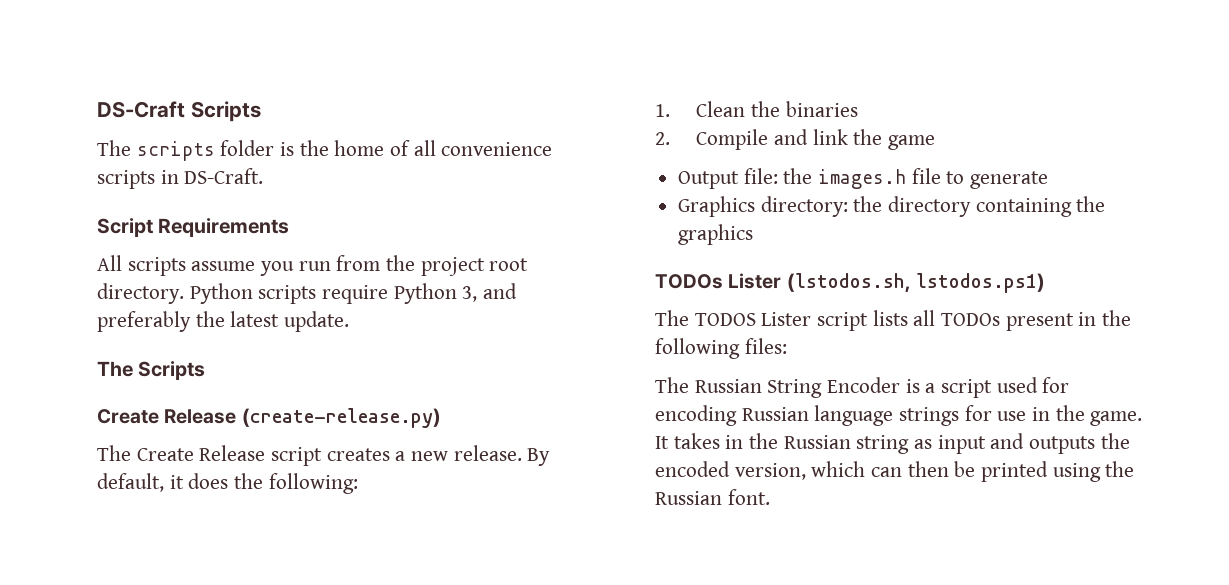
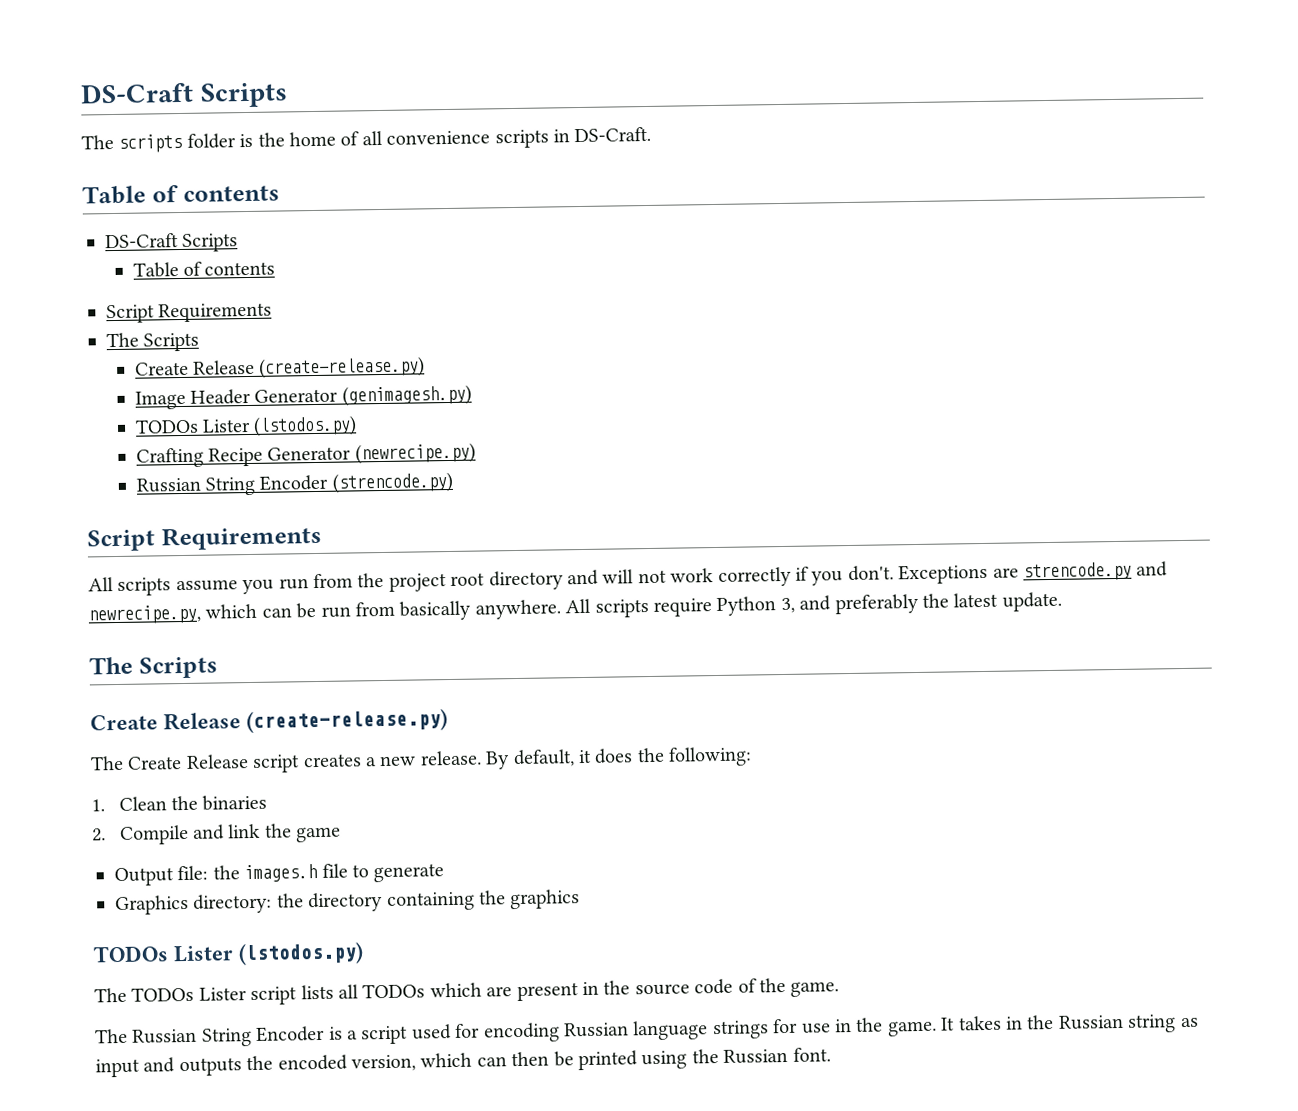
  The scripts folder is the home of all convenience scripts in DS-Craft.
+ Table of contents
+ DS-Craft Scripts
+ Table of contents
+ Script Requirements
+ The Scripts
+ Create Release (create-release.py)
+ Image Header Generator (genimagesh.py)
+ TODOs Lister (lstodos.py)
+ Crafting Recipe Generator (newrecipe.py)
+ Russian String Encoder (strencode.py)
- All scripts assume you run from the project root directory. Python scripts require Python 3, and preferably the latest update.
+ All scripts assume you run from the project root directory and will not work correctly if you don't. Exceptions are strencode.py and newrecipe.py, which can be run from basically anywhere. All scripts require Python 3, and preferably the latest update.
  Graphics directory: the directory containing the graphics
- TODOs Lister (lstodos.sh, lstodos.ps1)
- The TODOS Lister script lists all TODOs present in the following files:
+ TODOs Lister (lstodos.py)
+ The TODOs Lister script lists all TODOs which are present in the source code of the game.

